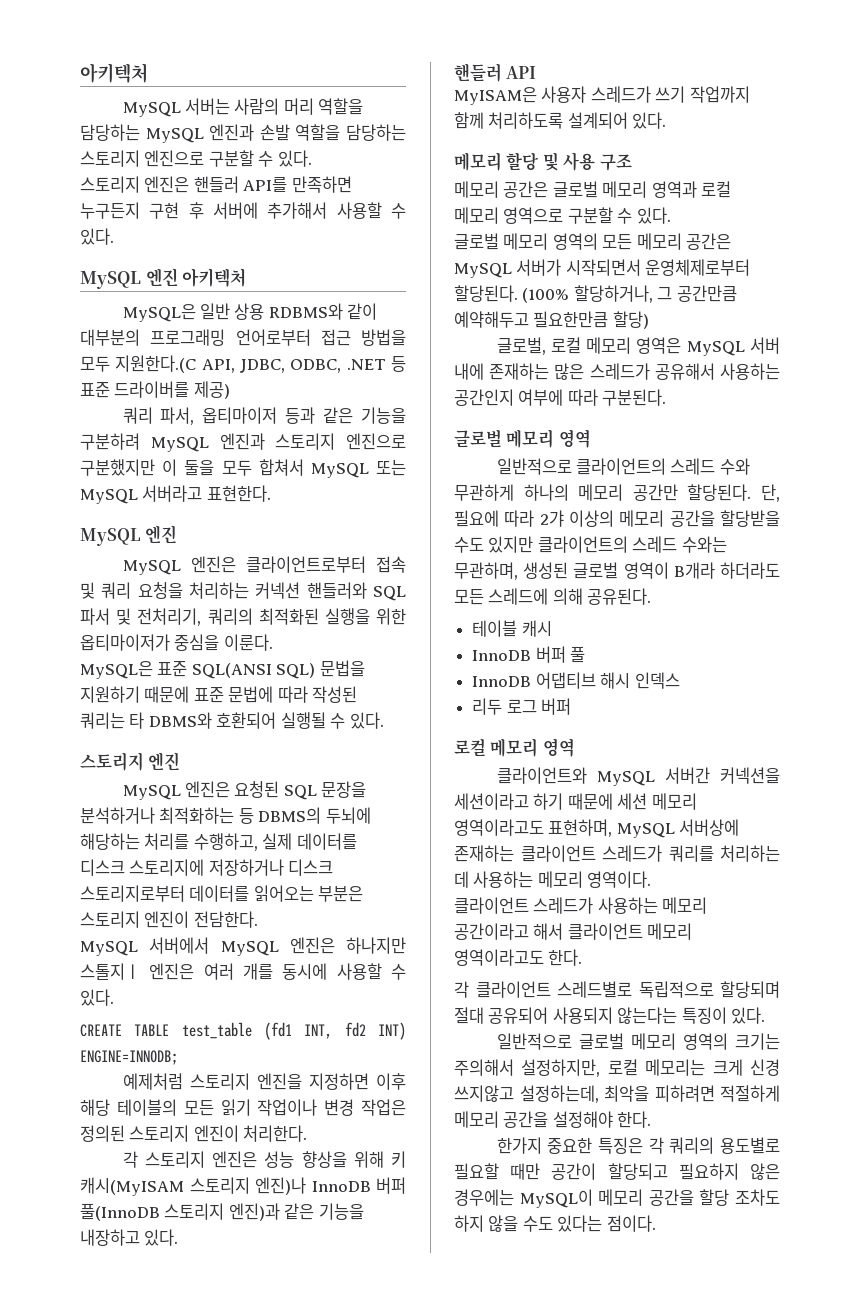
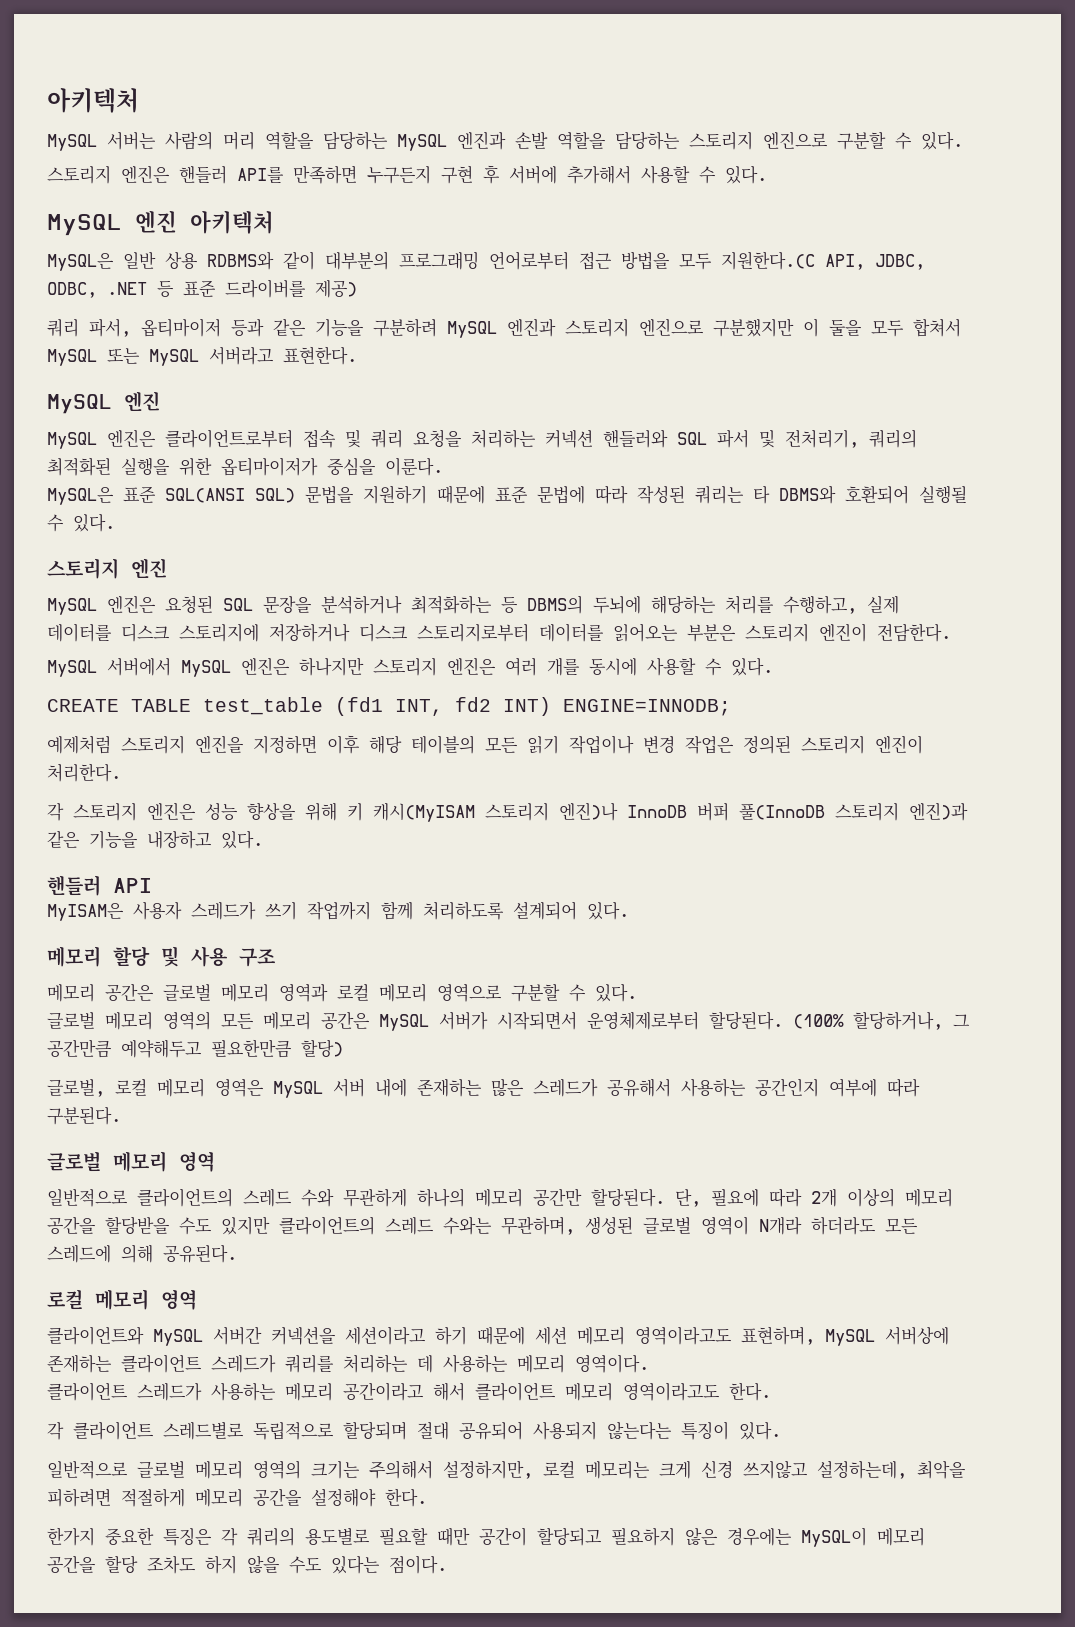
- MySQL 서버에서 MySQL 엔진은 하나지만 스톨지ㅣ 엔진은 여러 개를 동시에 사용할 수 있다.
+ MySQL 서버에서 MySQL 엔진은 하나지만 스토리지 엔진은 여러 개를 동시에 사용할 수 있다.
- 단, 필요에 따라 2갸 이상의 메모리 공간을 할당받을 수도 있지만 클라이언트의 스레드 수와는 무관하며, 생성된 글로벌 영역이 B개라 하더라도 모든 스레드에 의해 공유된다.
+ 단, 필요에 따라 2개 이상의 메모리 공간을 할당받을 수도 있지만 클라이언트의 스레드 수와는 무관하며, 생성된 글로벌 영역이 N개라 하더라도 모든 스레드에 의해 공유된다.
- 테이블 캐시
- InnoDB 버퍼 풀
- InnoDB 어댑티브 해시 인덱스
- 리두 로그 버퍼

